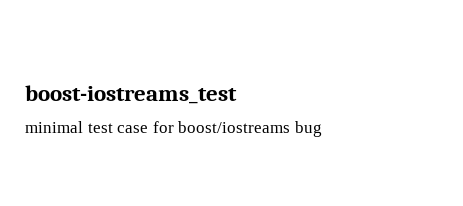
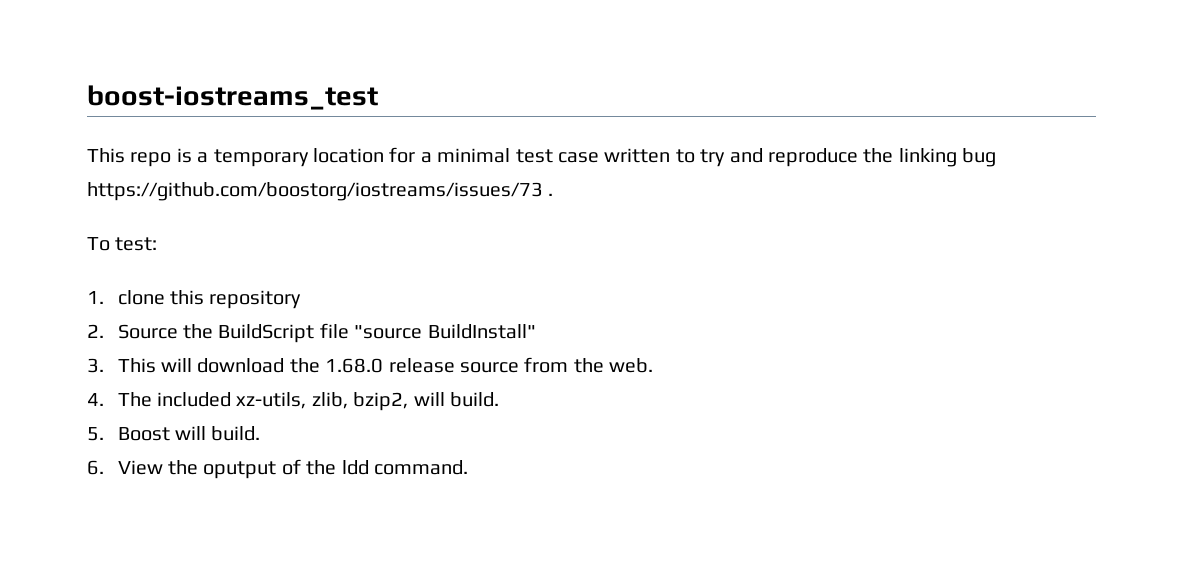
- minimal test case for boost/iostreams bug
+ This repo is a temporary location for a minimal test case written to try and reproduce the linking bug https://github.com/boostorg/iostreams/issues/73 .
+ To test:
+ 1. clone this repository
+ 2. Source the BuildScript file "source BuildInstall"
+ 3. This will download the 1.68.0 release source from the web.
+ 4. The included xz-utils, zlib, bzip2, will build.
+ 5. Boost will build.
+ 6. View the oputput of the ldd command.

